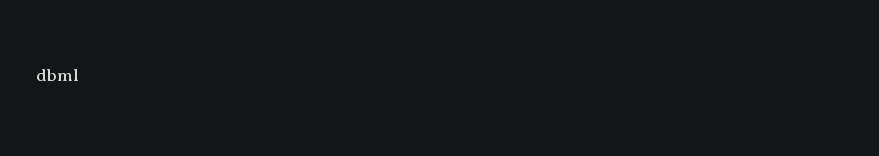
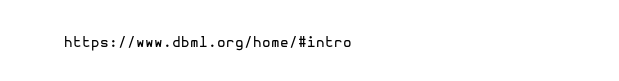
- dbml
+ https://www.dbml.org/home/#intro

